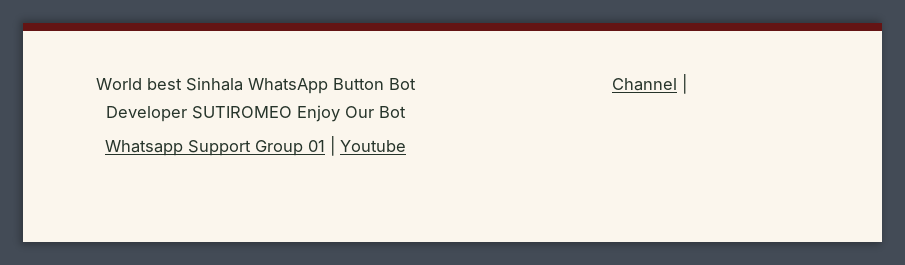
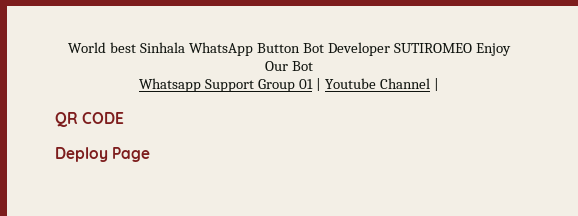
+ QR CODE
+ Deploy Page

